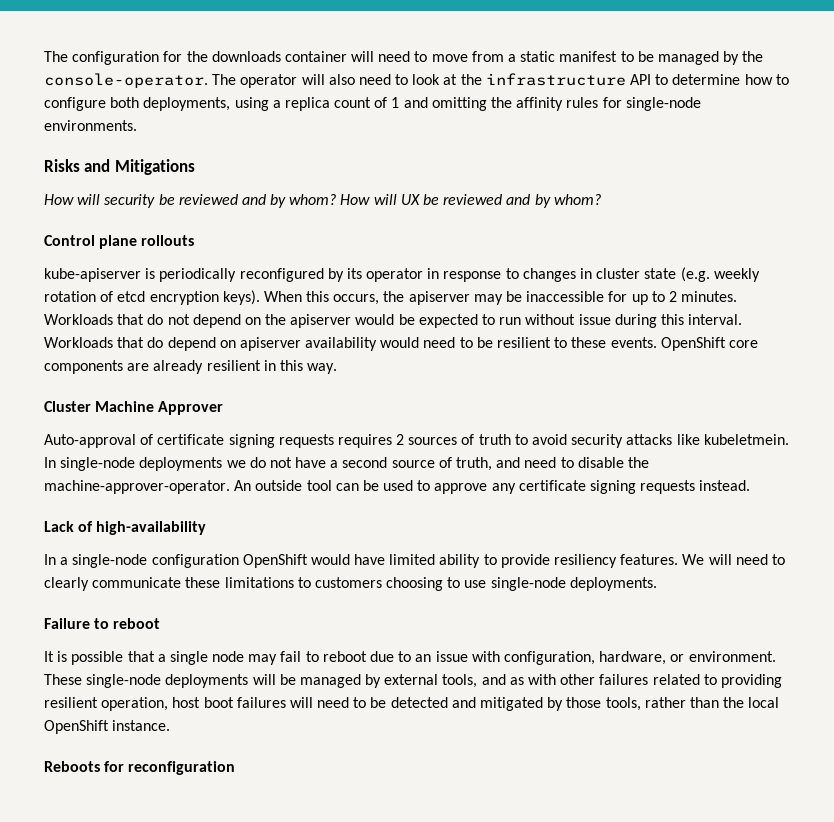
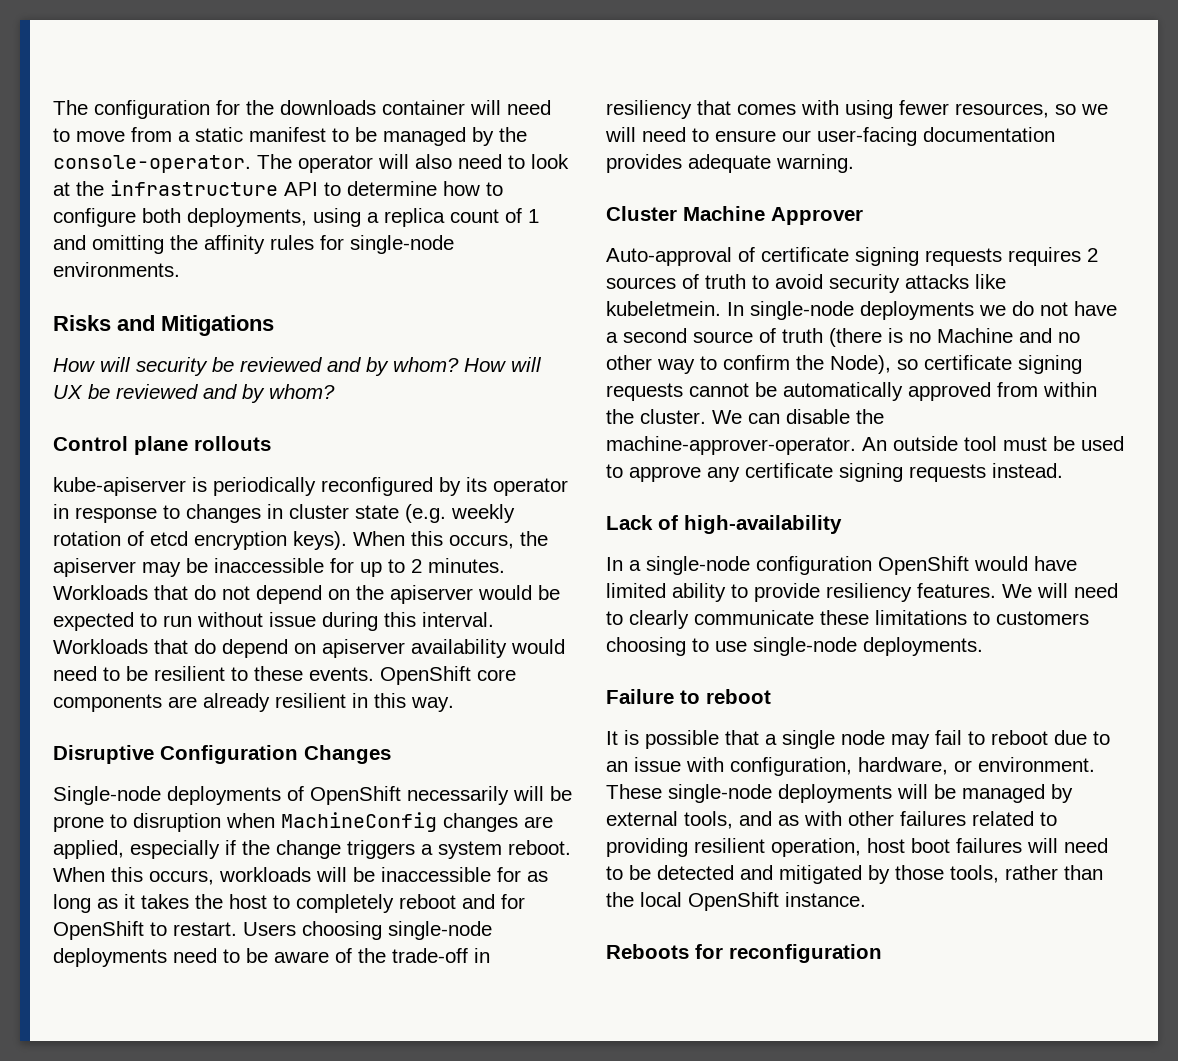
+ Disruptive Configuration Changes
+ Single-node deployments of OpenShift necessarily will be prone to disruption when MachineConfig changes are applied, especially if the change triggers a system reboot. When this occurs, workloads will be inaccessible for as long as it takes the host to completely reboot and for OpenShift to restart. Users choosing single-node deployments need to be aware of the trade-off in resiliency that comes with using fewer resources, so we will need to ensure our user-facing documentation provides adequate warning.
- In single-node deployments we do not have a second source of truth, and need to disable the machine-approver-operator.
+ In single-node deployments we do not have a second source of truth (there is no Machine and no other way to confirm the Node), so certificate signing requests cannot be automatically approved from within the cluster. We can disable the machine-approver-operator.
- An outside tool can be used to approve any certificate signing requests instead.
+ An outside tool must be used to approve any certificate signing requests instead.

